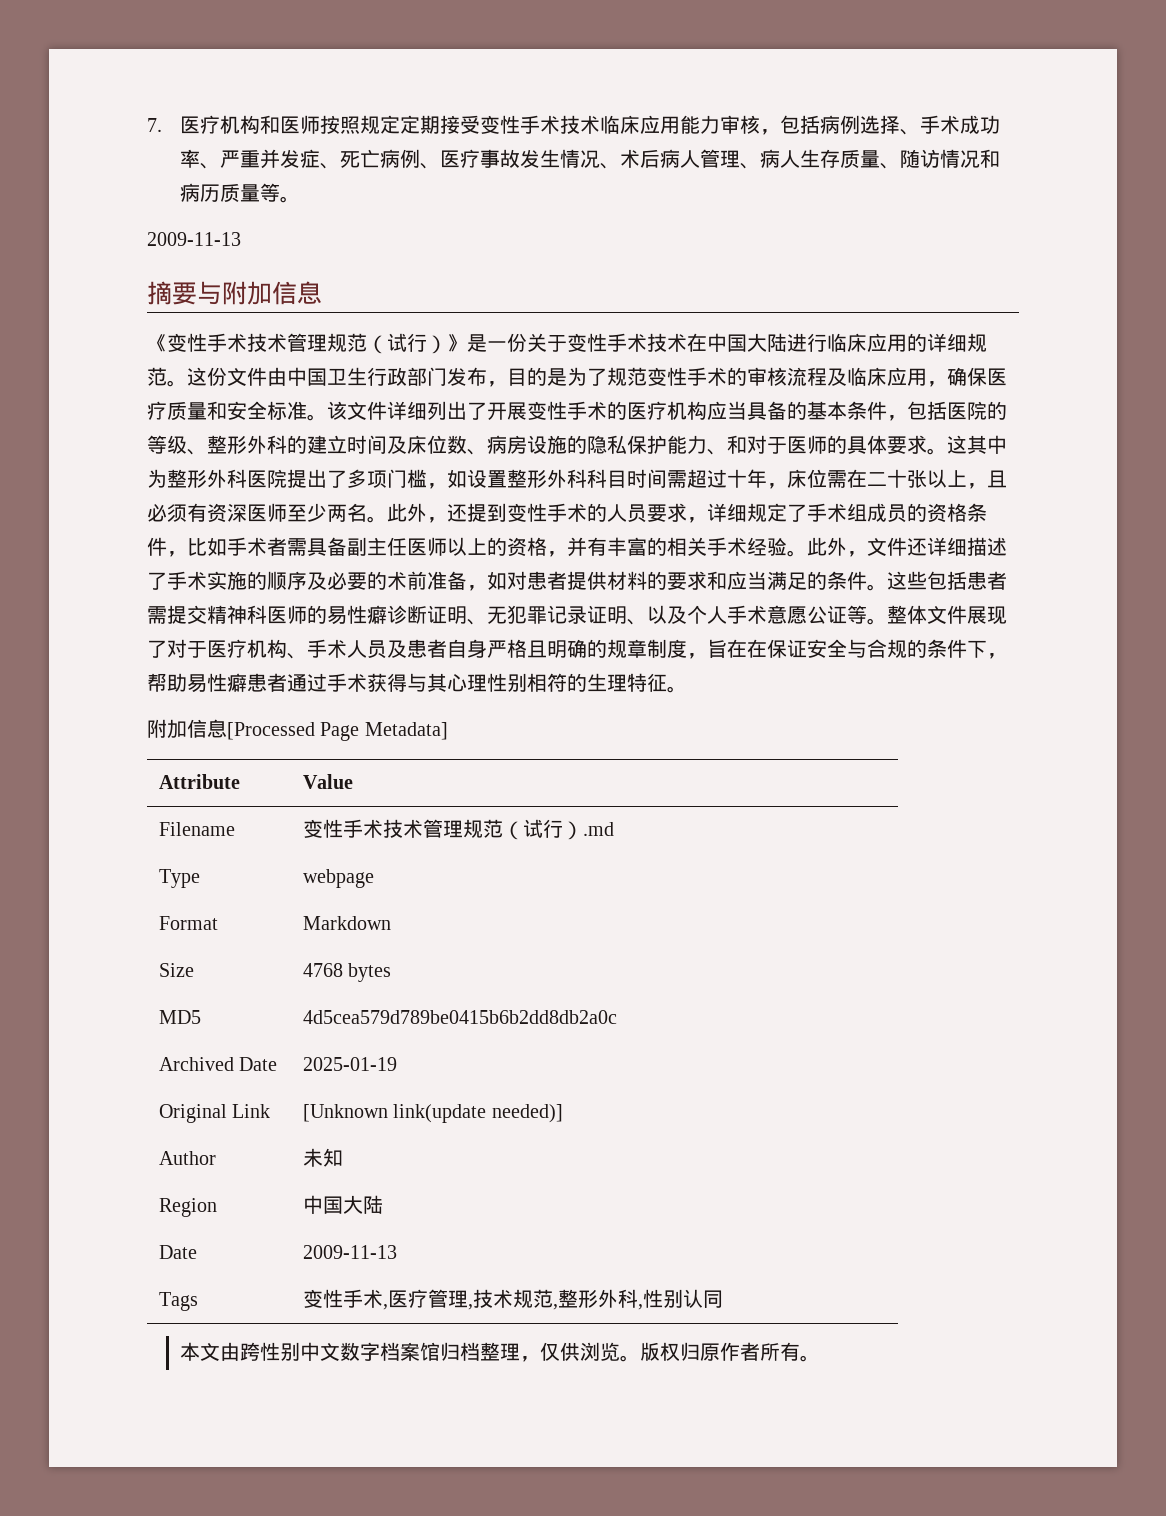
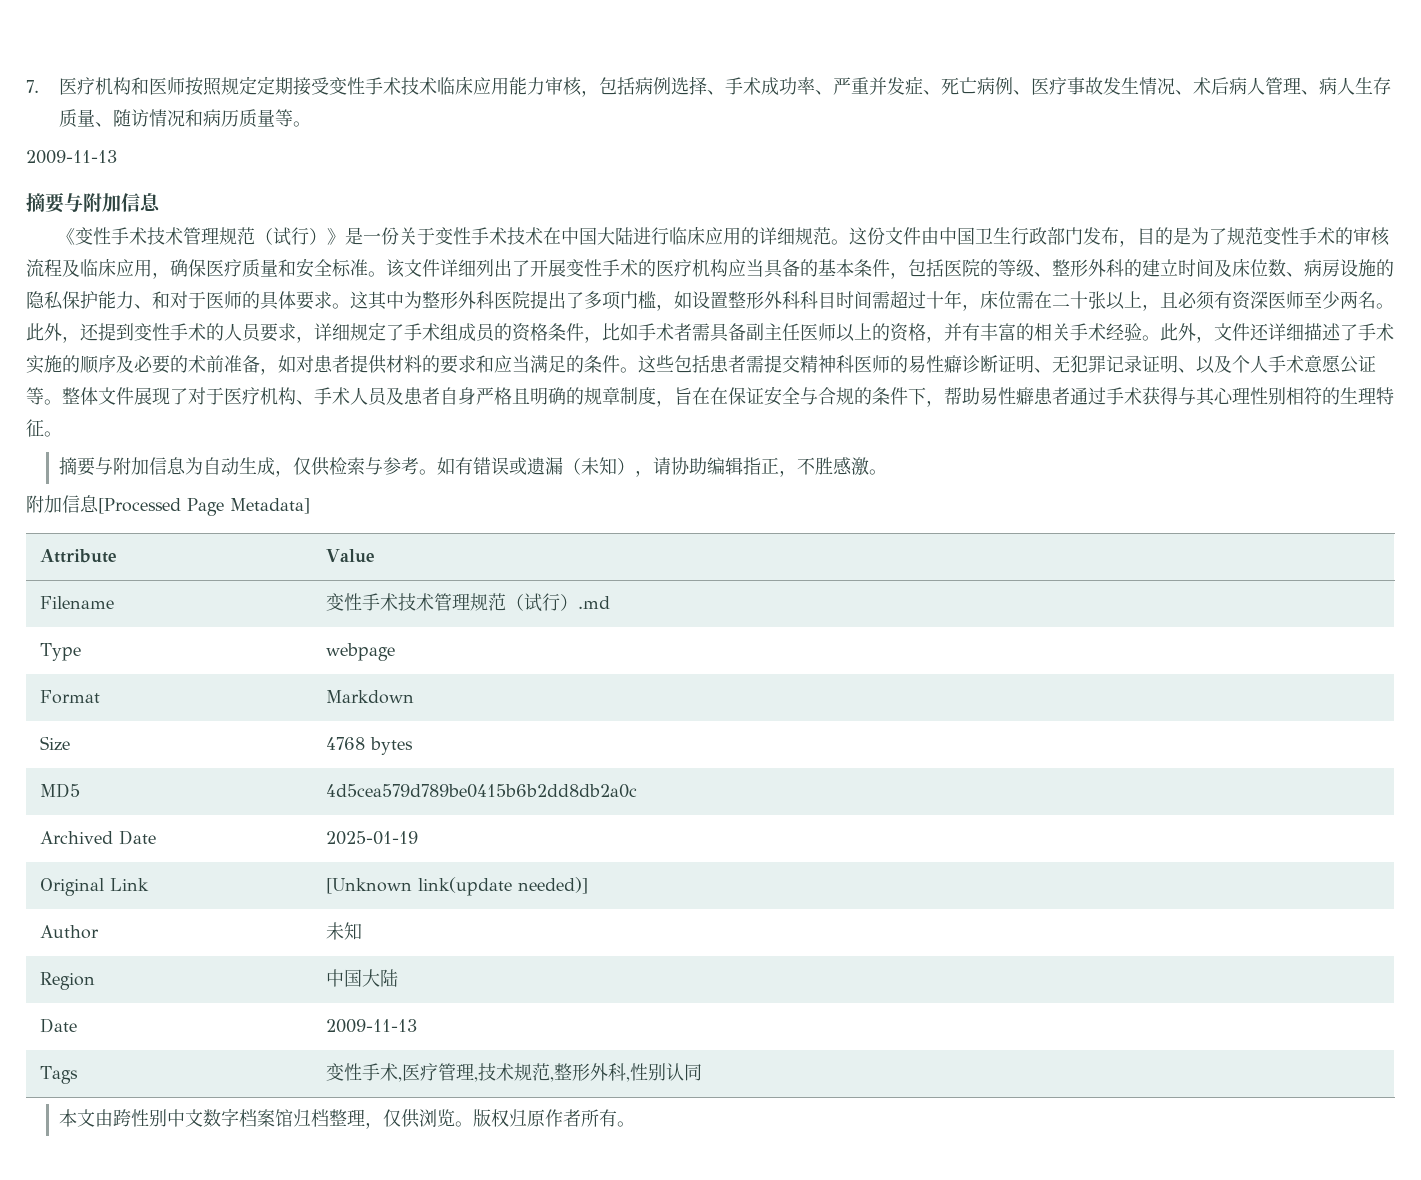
+ 摘要与附加信息为自动生成，仅供检索与参考。如有错误或遗漏（未知），请协助编辑指正，不胜感激。

